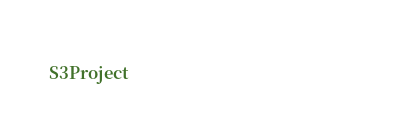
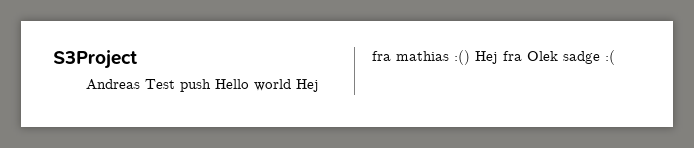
+ Andreas Test push Hello world Hej fra mathias :() Hej fra Olek sadge :(

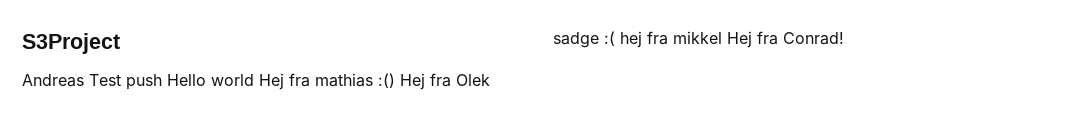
- Andreas Test push Hello world Hej fra mathias :() Hej fra Olek sadge :(
+ Andreas Test push Hello world Hej fra mathias :() Hej fra Olek sadge :( hej fra mikkel Hej fra Conrad!

